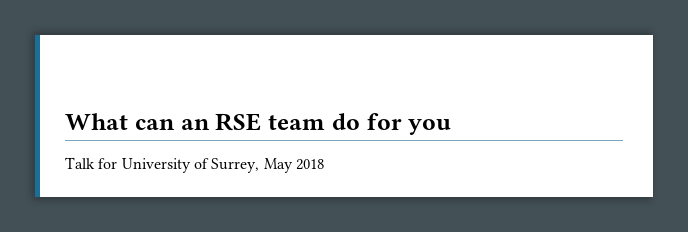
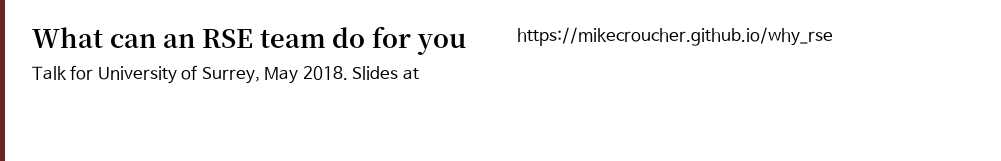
- Talk for University of Surrey, May 2018
+ Talk for University of Surrey, May 2018. Slides at https://mikecroucher.github.io/why_rse

